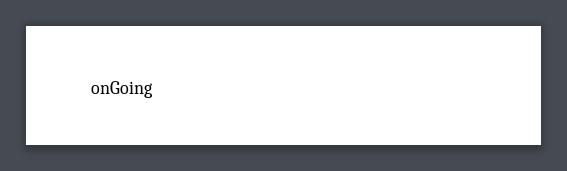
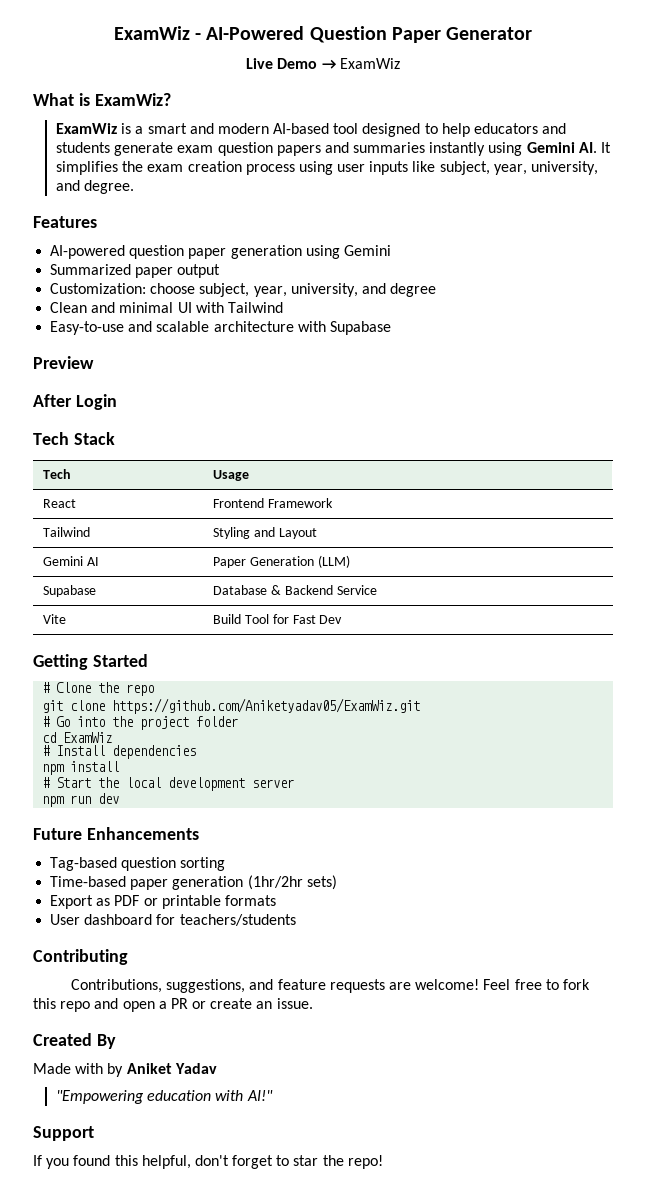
- onGoing
+ ExamWiz - AI-Powered Question Paper Generator
+ Live Demo → ExamWiz
+ What is ExamWiz?
+ ExamWiz is a smart and modern AI-based tool designed to help educators and students generate exam question papers and summaries instantly using Gemini AI. It simplifies the exam creation process using user inputs like subject, year, university, and degree.
+ Features
+ AI-powered question paper generation using Gemini
+ Summarized paper output
+ Customization: choose subject, year, university, and degree
+ Clean and minimal UI with Tailwind
+ Easy-to-use and scalable architecture with Supabase
+ Preview
+ After Login
+ Tech Stack
+ Tech | Usage
+ React | Frontend Framework
+ Tailwind | Styling and Layout
+ Gemini AI | Paper Generation (LLM)
+ Supabase | Database & Backend Service
+ Vite | Build Tool for Fast Dev
+ Getting Started
+ # Clone the repo
+ git clone https://github.com/Aniketyadav05/ExamWiz.git
+ # Go into the project folder
+ cd ExamWiz
+ # Install dependencies
+ npm install
+ # Start the local development server
+ npm run dev
+ Future Enhancements
+ Tag-based question sorting
+ Time-based paper generation (1hr/2hr sets)
+ Export as PDF or printable formats
+ User dashboard for teachers/students
+ Contributing
+ Contributions, suggestions, and feature requests are welcome! Feel free to fork this repo and open a PR or create an issue.
+ Created By
+ Made with by Aniket Yadav
+ "Empowering education with AI!"
+ Support
+ If you found this helpful, don't forget to star the repo!

